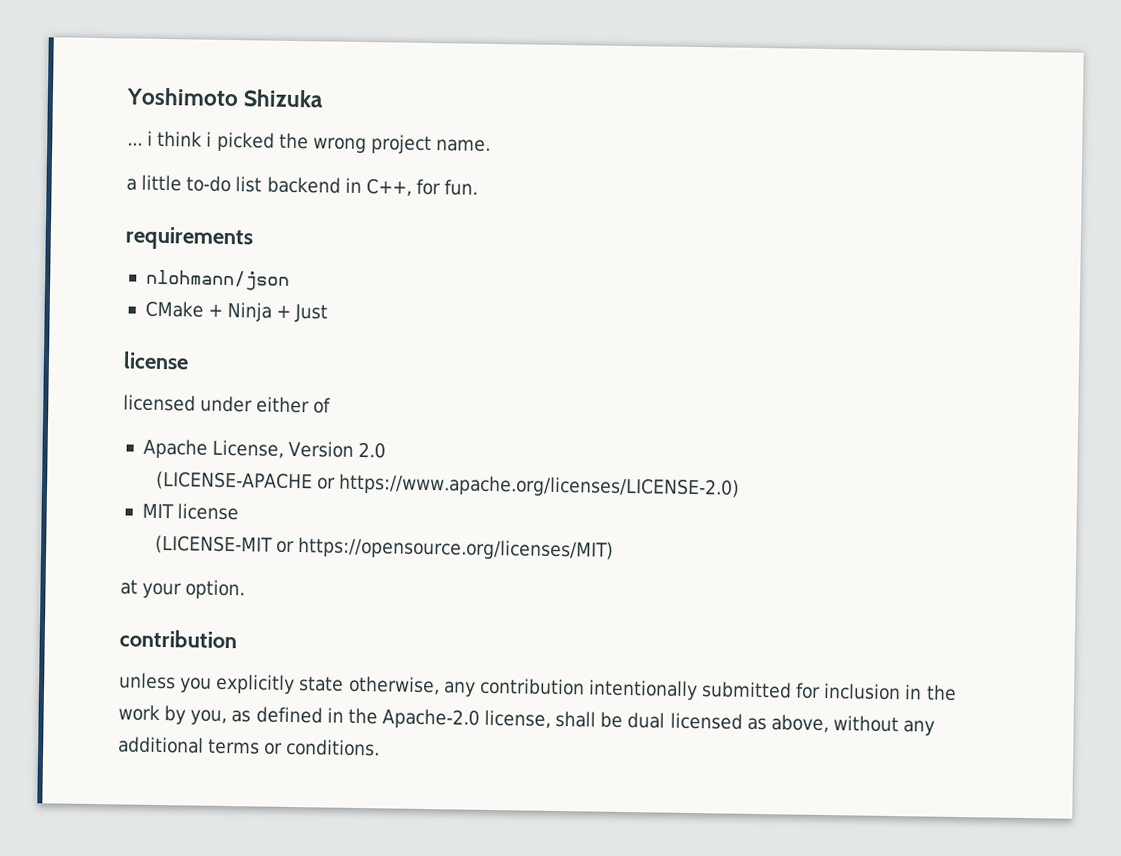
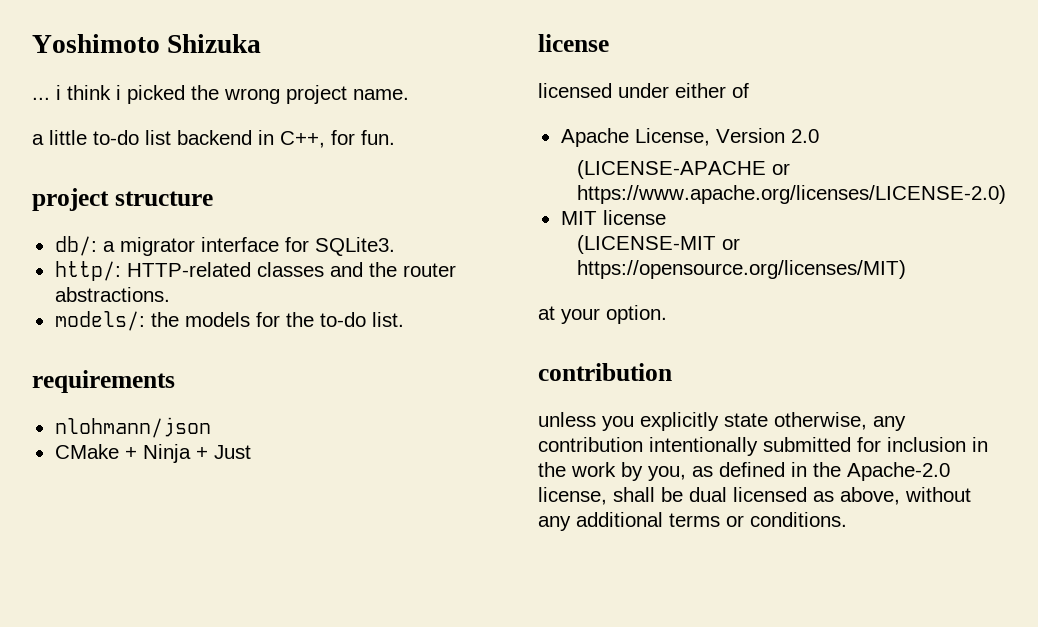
+ project structure
+ db/: a migrator interface for SQLite3.
+ http/: HTTP-related classes and the router abstractions.
+ models/: the models for the to-do list.

